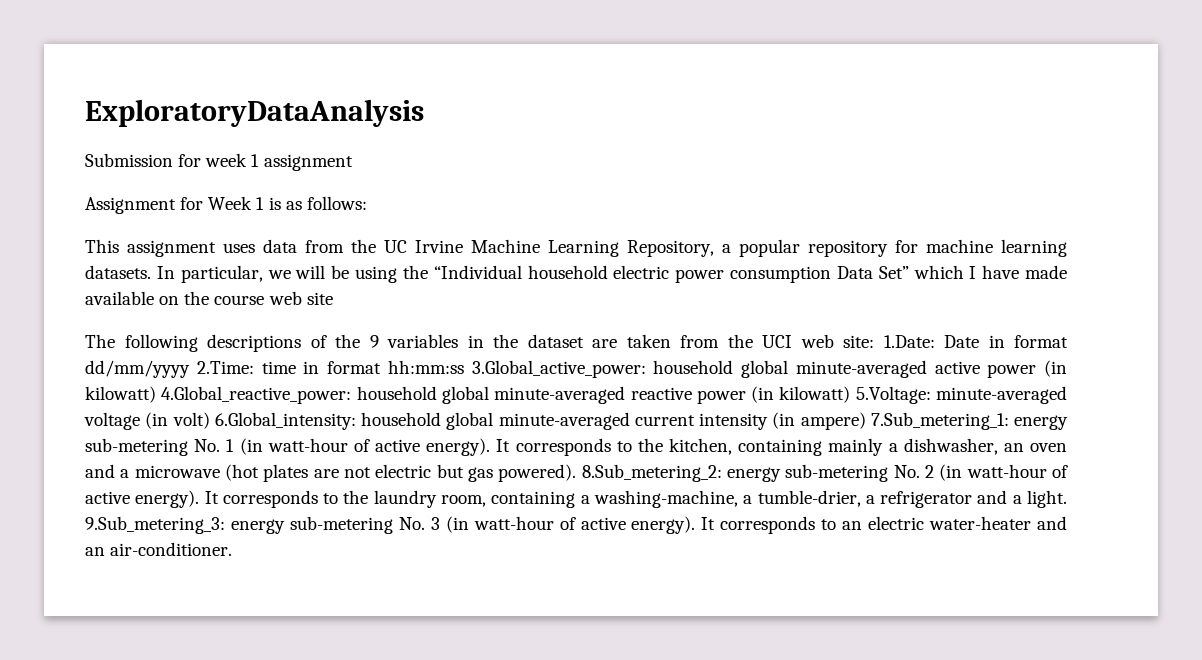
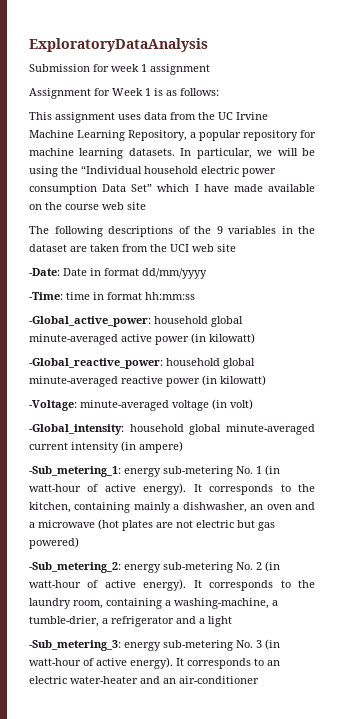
- The following descriptions of the 9 variables in the dataset are taken from the UCI web site: 1.Date: Date in format dd/mm/yyyy 2.Time: time in format hh:mm:ss 3.Global_active_power: household global minute-averaged active power (in kilowatt) 4.Global_reactive_power: household global minute-averaged reactive power (in kilowatt) 5.Voltage: minute-averaged voltage (in volt) 6.Global_intensity: household global minute-averaged current intensity (in ampere) 7.Sub_metering_1: energy sub-metering No. 1 (in watt-hour of active energy).
+ The following descriptions of the 9 variables in the dataset are taken from the UCI web site
+ -Date: Date in format dd/mm/yyyy
+ -Time: time in format hh:mm:ss
+ -Global_active_power: household global minute-averaged active power (in kilowatt)
+ -Global_reactive_power: household global minute-averaged reactive power (in kilowatt)
+ -Voltage: minute-averaged voltage (in volt)
+ -Global_intensity: household global minute-averaged current intensity (in ampere)
+ -Sub_metering_1: energy sub-metering No. 1 (in watt-hour of active energy).
- It corresponds to the kitchen, containing mainly a dishwasher, an oven and a microwave (hot plates are not electric but gas powered). 8.Sub_metering_2: energy sub-metering No. 2 (in watt-hour of active energy).
+ It corresponds to the kitchen, containing mainly a dishwasher, an oven and a microwave (hot plates are not electric but gas powered)
+ -Sub_metering_2: energy sub-metering No. 2 (in watt-hour of active energy).
- It corresponds to the laundry room, containing a washing-machine, a tumble-drier, a refrigerator and a light. 9.Sub_metering_3: energy sub-metering No. 3 (in watt-hour of active energy).
+ It corresponds to the laundry room, containing a washing-machine, a tumble-drier, a refrigerator and a light
+ -Sub_metering_3: energy sub-metering No. 3 (in watt-hour of active energy).
- It corresponds to an electric water-heater and an air-conditioner.
+ It corresponds to an electric water-heater and an air-conditioner

